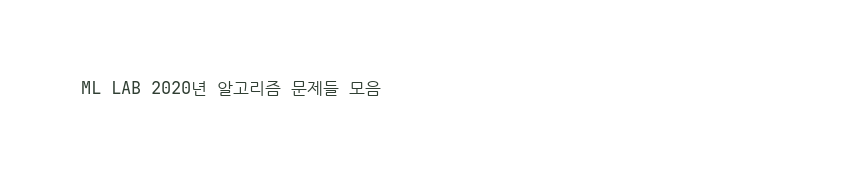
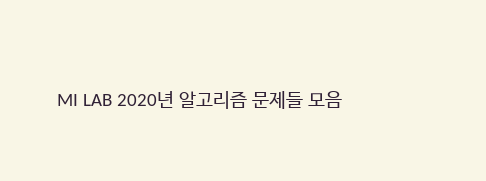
- ML LAB 2020년 알고리즘 문제들 모음
+ MI LAB 2020년 알고리즘 문제들 모음

